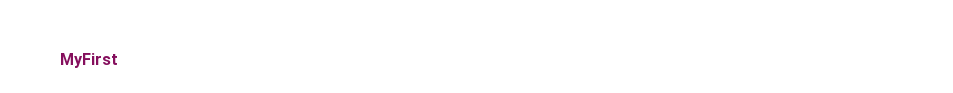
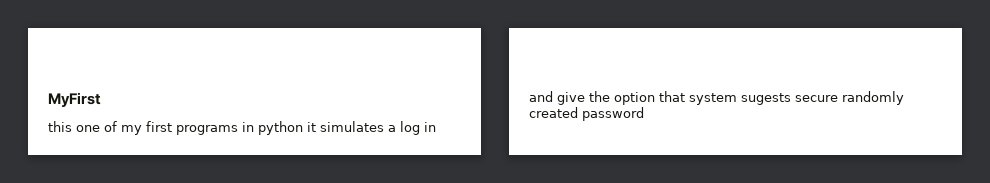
+ this one of my first programs in python it simulates a log in and give the option that system sugests secure randomly created password

